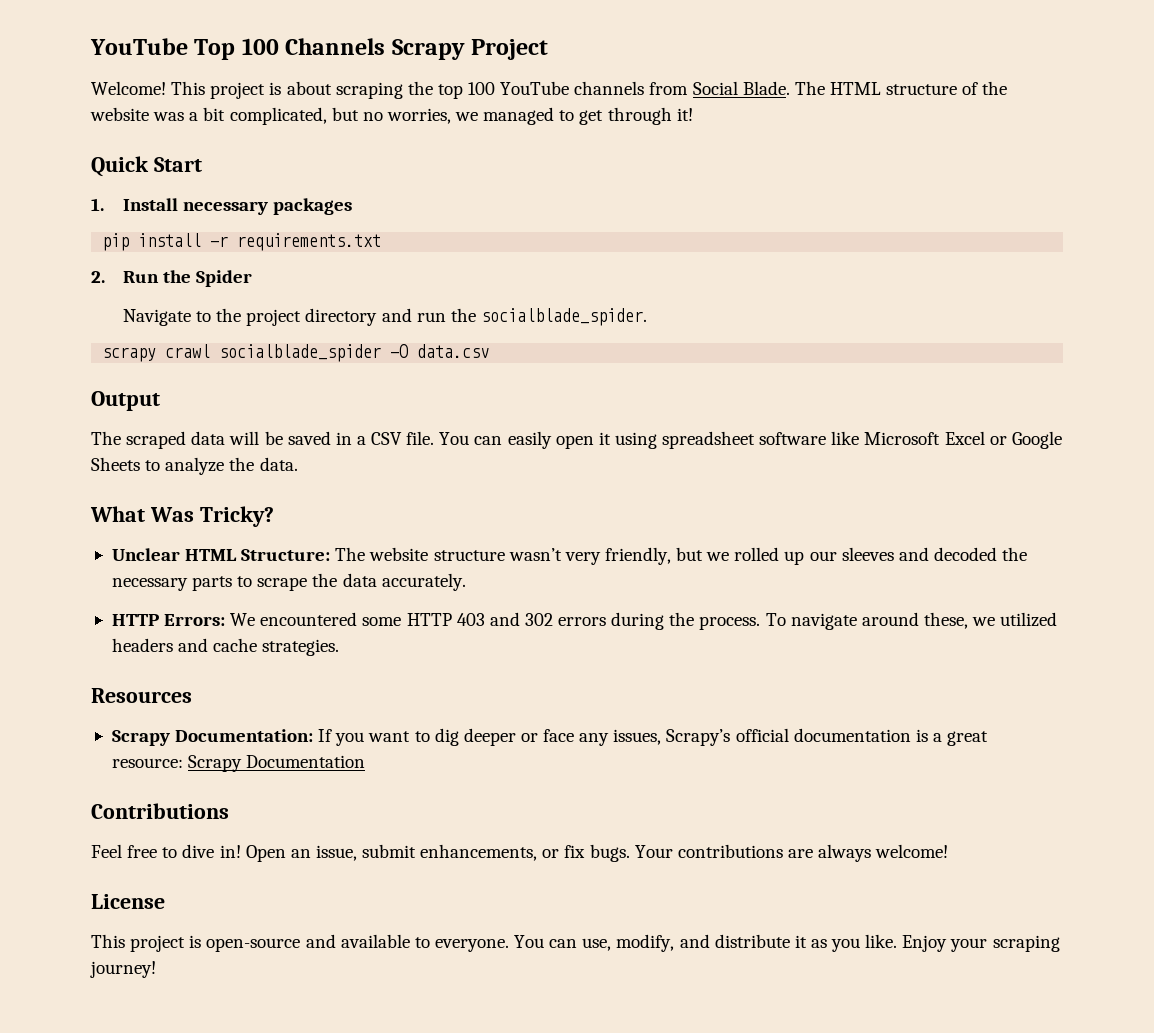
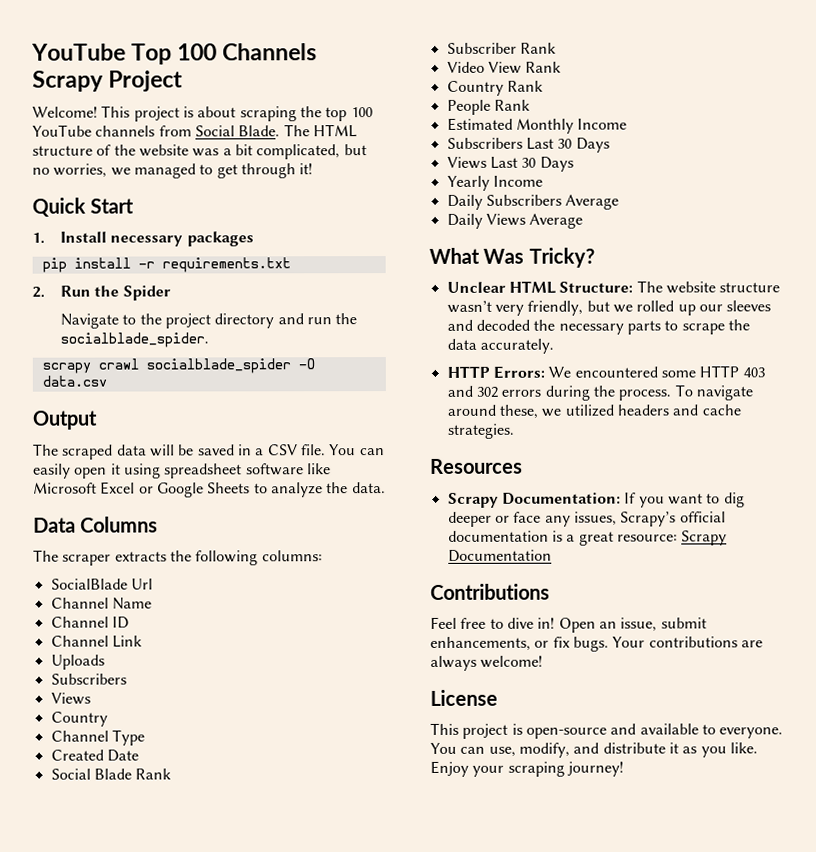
+ Data Columns
+ The scraper extracts the following columns:
+ SocialBlade Url
+ Channel Name
+ Channel ID
+ Channel Link
+ Uploads
+ Subscribers
+ Views
+ Country
+ Channel Type
+ Created Date
+ Social Blade Rank
+ Subscriber Rank
+ Video View Rank
+ Country Rank
+ People Rank
+ Estimated Monthly Income
+ Subscribers Last 30 Days
+ Views Last 30 Days
+ Yearly Income
+ Daily Subscribers Average
+ Daily Views Average

